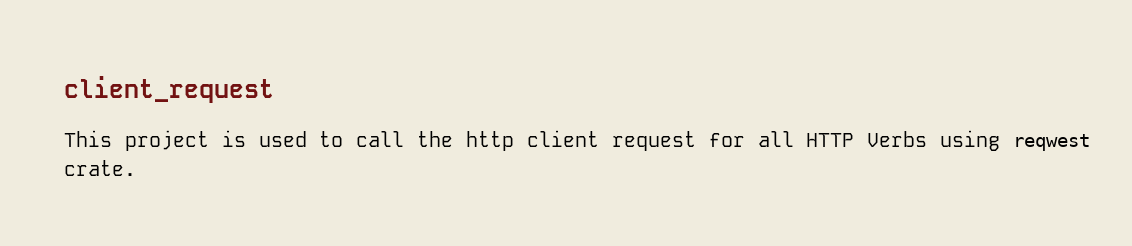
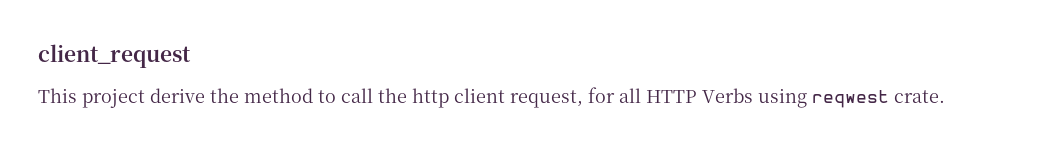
- This project is used to call the http client request for all HTTP Verbs using reqwest crate.
+ This project derive the method to call the http client request, for all HTTP Verbs using reqwest crate.

